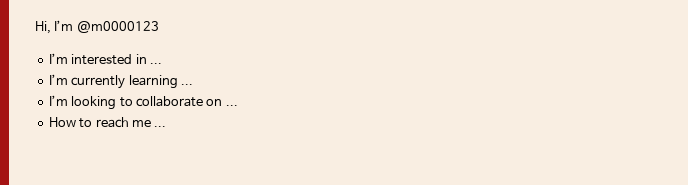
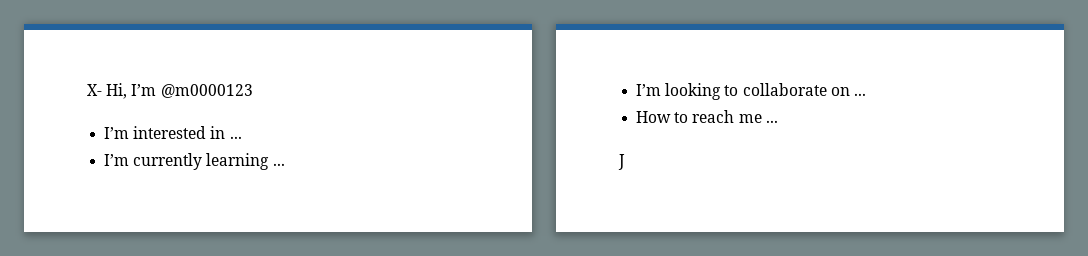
- Hi, I’m @m0000123
+ X- Hi, I’m @m0000123
+ J

